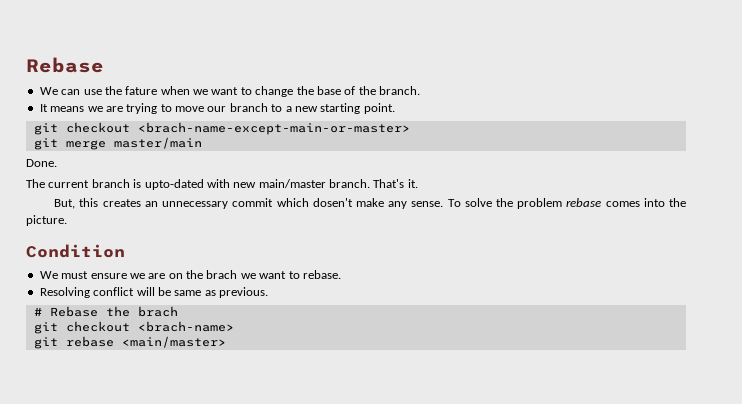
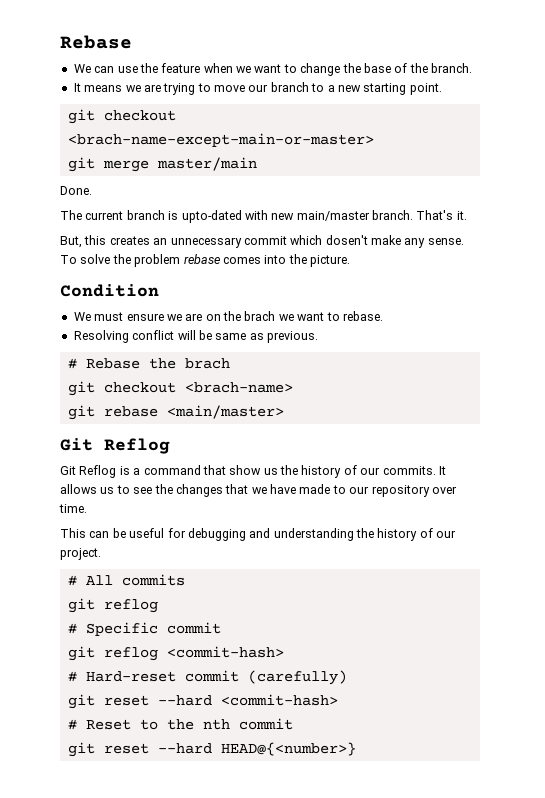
- We can use the fature when we want to change the base of the branch.
+ We can use the feature when we want to change the base of the branch.
  git rebase <main/master>
+ Git Reflog
+ Git Reflog is a command that show us the history of our commits. It allows us to see the changes that we have made to our repository over time.
+ This can be useful for debugging and understanding the history of our project.
+ # All commits
+ git reflog
+ # Specific commit
+ git reflog <commit-hash>
+ # Hard-reset commit (carefully)
+ git reset --hard <commit-hash>
+ # Reset to the nth commit
+ git reset --hard HEAD@{<number>}

